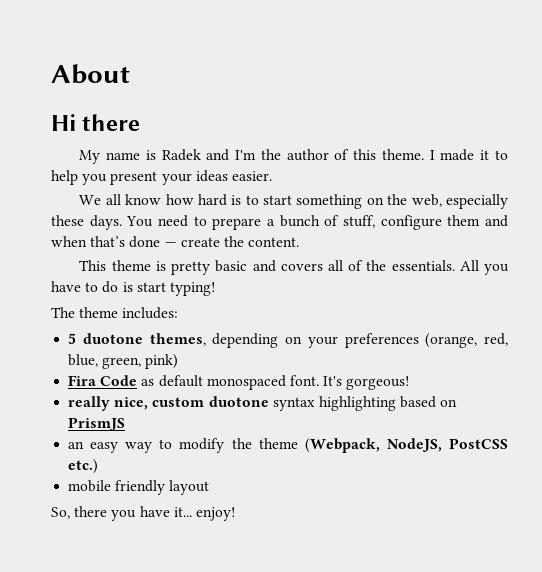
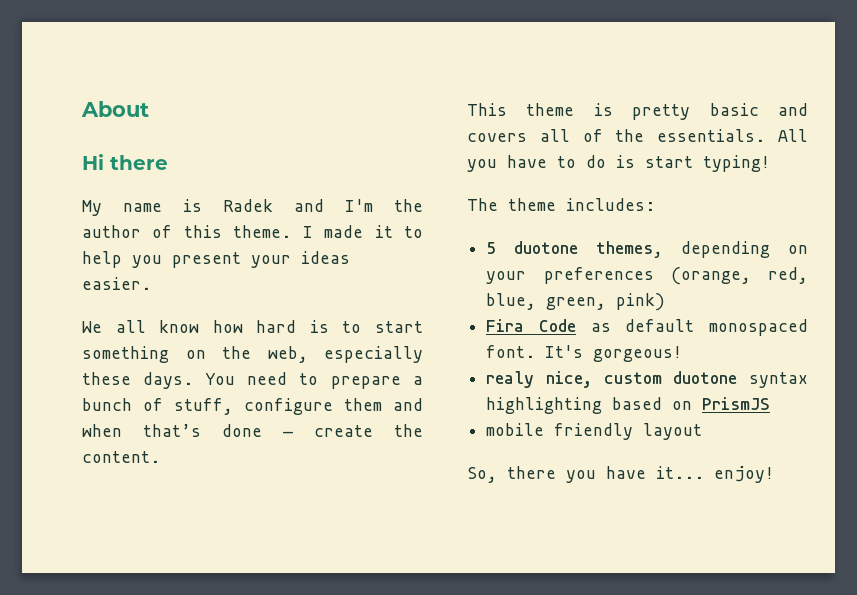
- really nice, custom duotone syntax highlighting based on PrismJS
+ realy nice, custom duotone syntax highlighting based on PrismJS
- an easy way to modify the theme (Webpack, NodeJS, PostCSS etc.)

